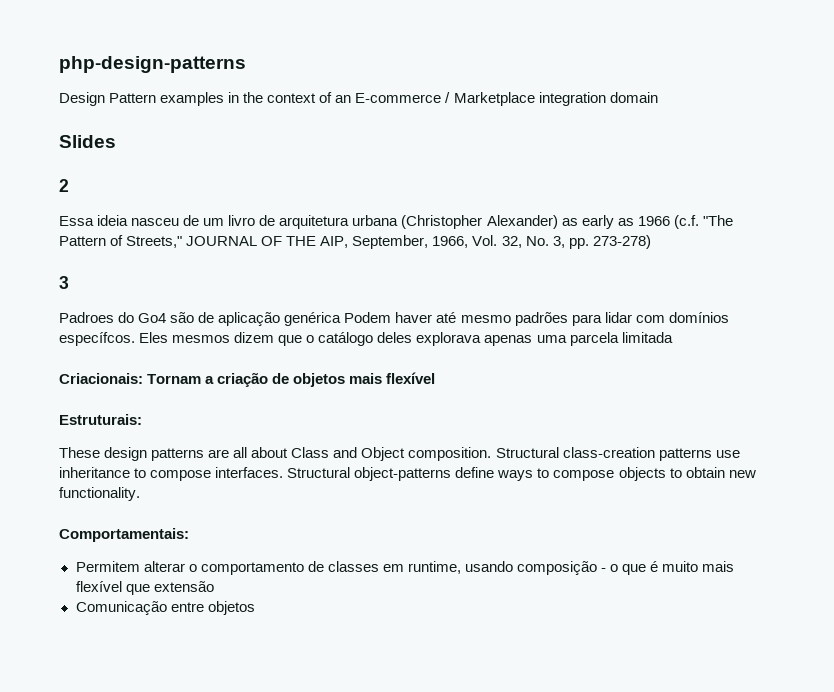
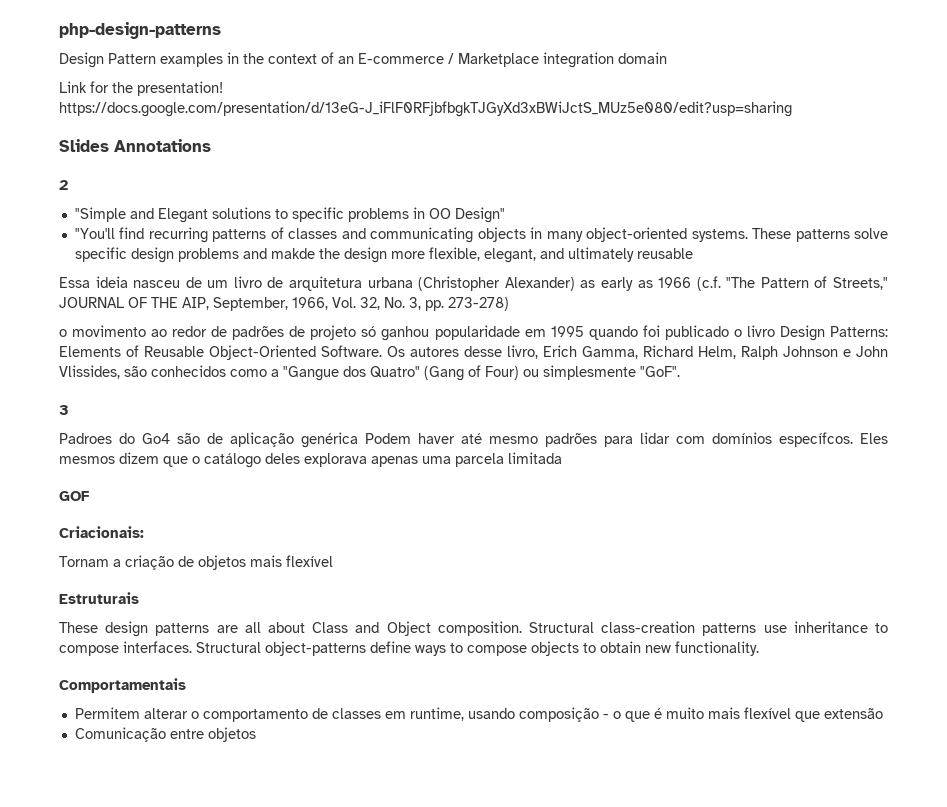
+ Link for the presentation! https://docs.google.com/presentation/d/13eG-J_iFlF0RFjbfbgkTJGyXd3xBWiJctS_MUz5e080/edit?usp=sharing
- Slides
+ Slides Annotations
+ "Simple and Elegant solutions to specific problems in OO Design"
+ "You'll find recurring patterns of classes and communicating objects in many object-oriented systems. These patterns solve specific design problems and makde the design more flexible, elegant, and ultimately reusable
+ o movimento ao redor de padrões de projeto só ganhou popularidade em 1995 quando foi publicado o livro Design Patterns: Elements of Reusable Object-Oriented Software. Os autores desse livro, Erich Gamma, Richard Helm, Ralph Johnson e John Vlissides, são conhecidos como a "Gangue dos Quatro" (Gang of Four) ou simplesmente "GoF".
+ GOF
- Criacionais: Tornam a criação de objetos mais flexível
+ Criacionais:
+ Tornam a criação de objetos mais flexível
- Estruturais:
+ Estruturais
- Comportamentais:
+ Comportamentais

